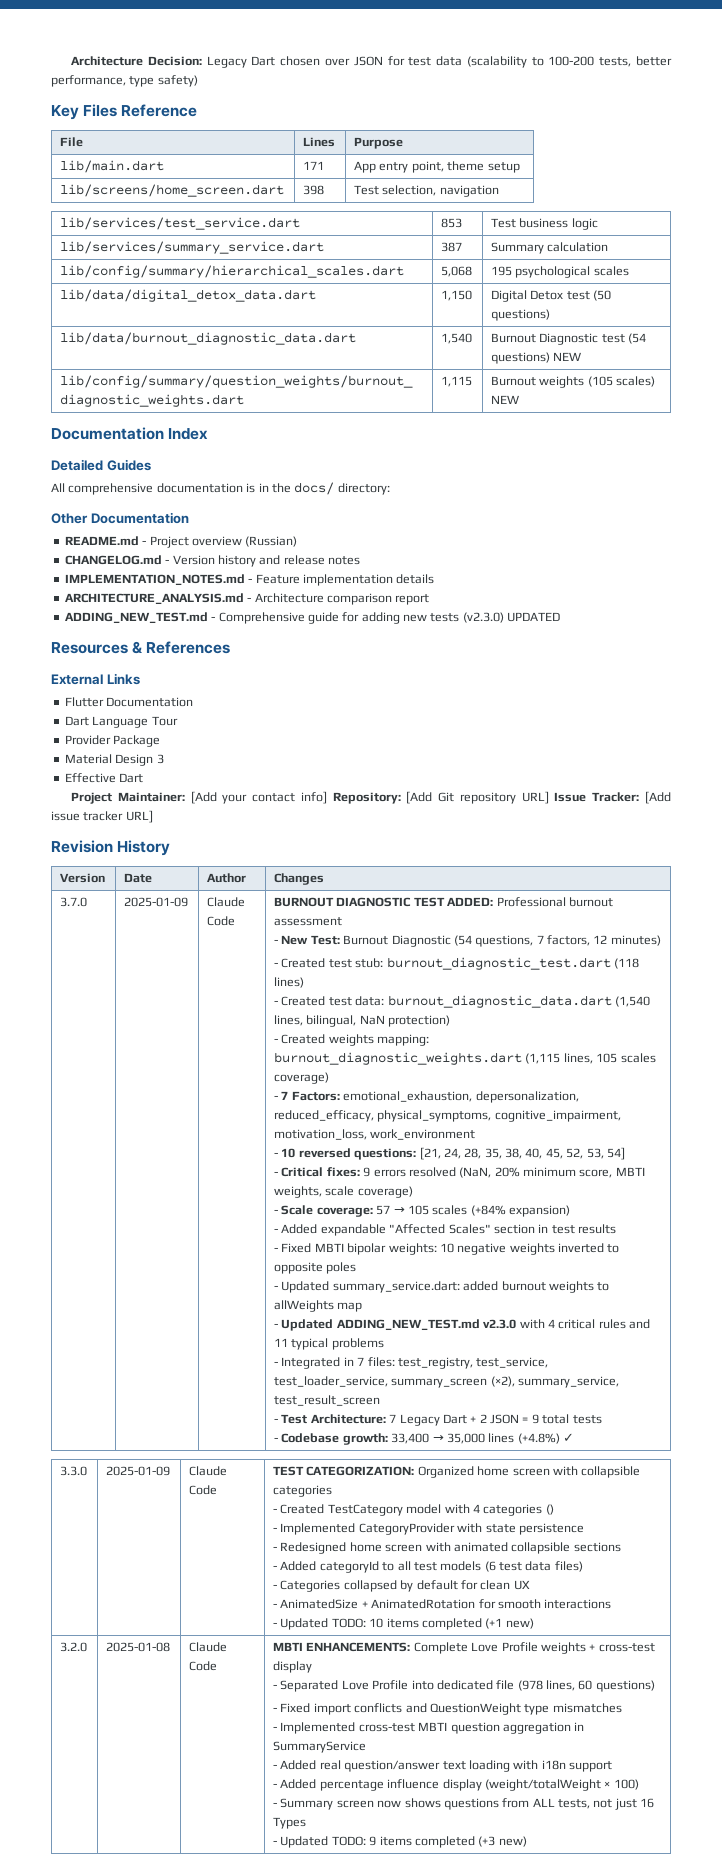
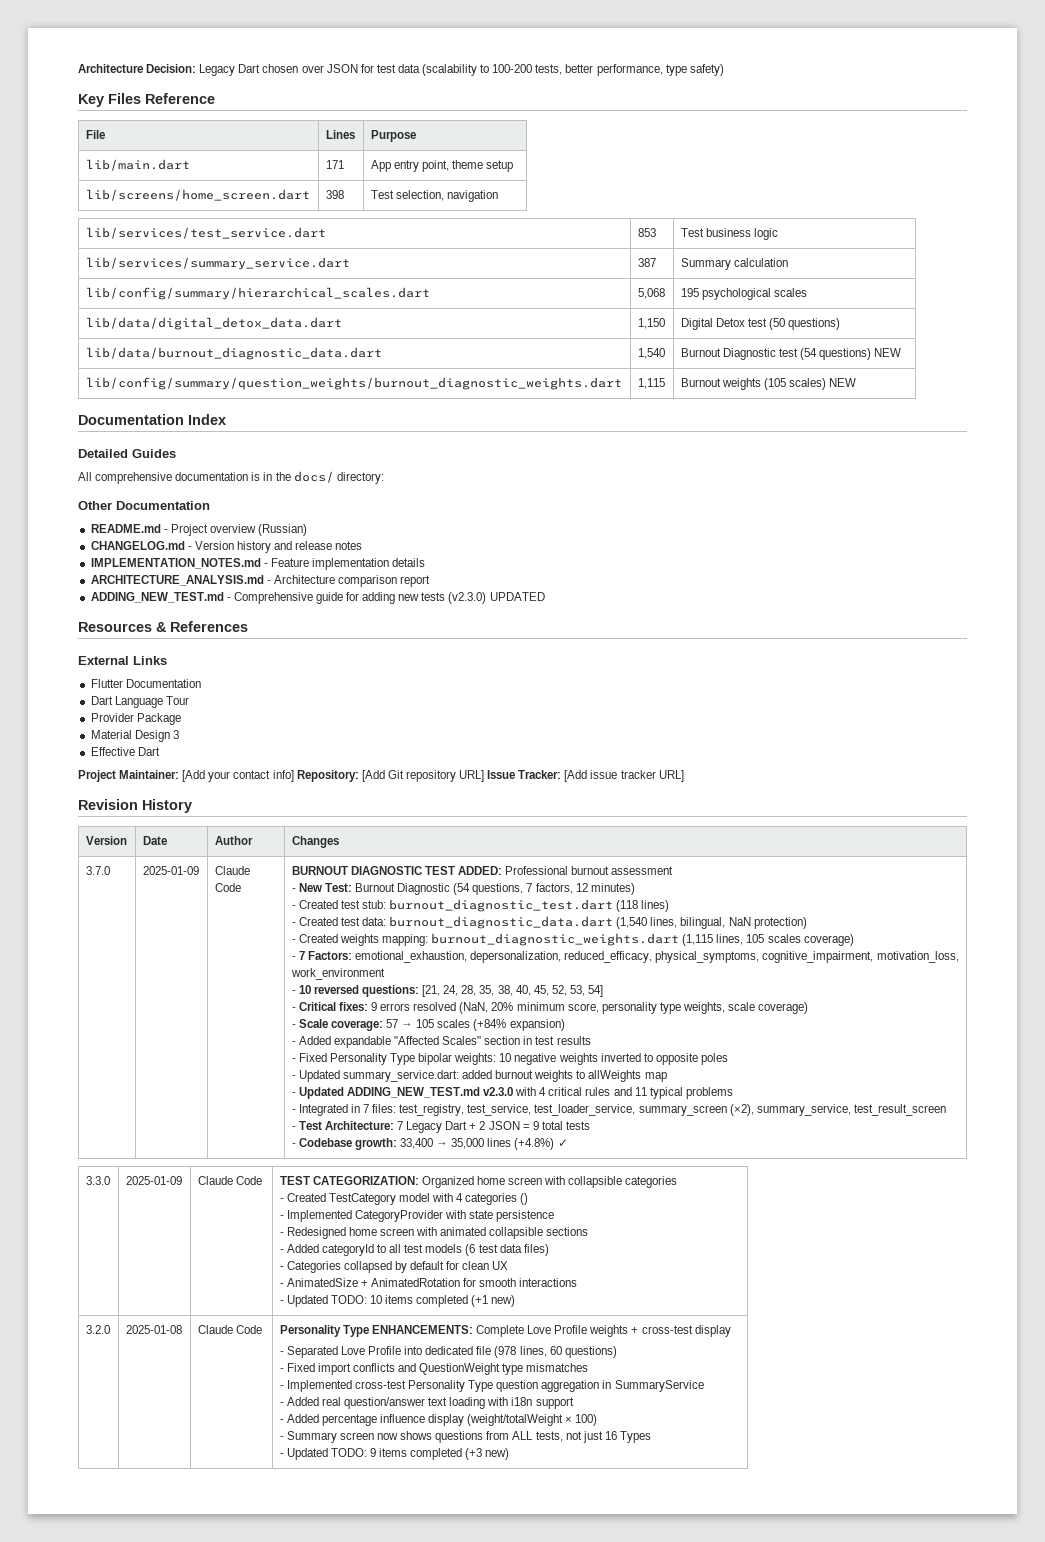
- - Critical fixes: 9 errors resolved (NaN, 20% minimum score, MBTI weights, scale coverage)
+ - Critical fixes: 9 errors resolved (NaN, 20% minimum score, personality type weights, scale coverage)
- - Fixed MBTI bipolar weights: 10 negative weights inverted to opposite poles
+ - Fixed Personality Type bipolar weights: 10 negative weights inverted to opposite poles
- MBTI ENHANCEMENTS: Complete Love Profile weights + cross-test display
+ Personality Type ENHANCEMENTS: Complete Love Profile weights + cross-test display
- - Implemented cross-test MBTI question aggregation in SummaryService
+ - Implemented cross-test Personality Type question aggregation in SummaryService

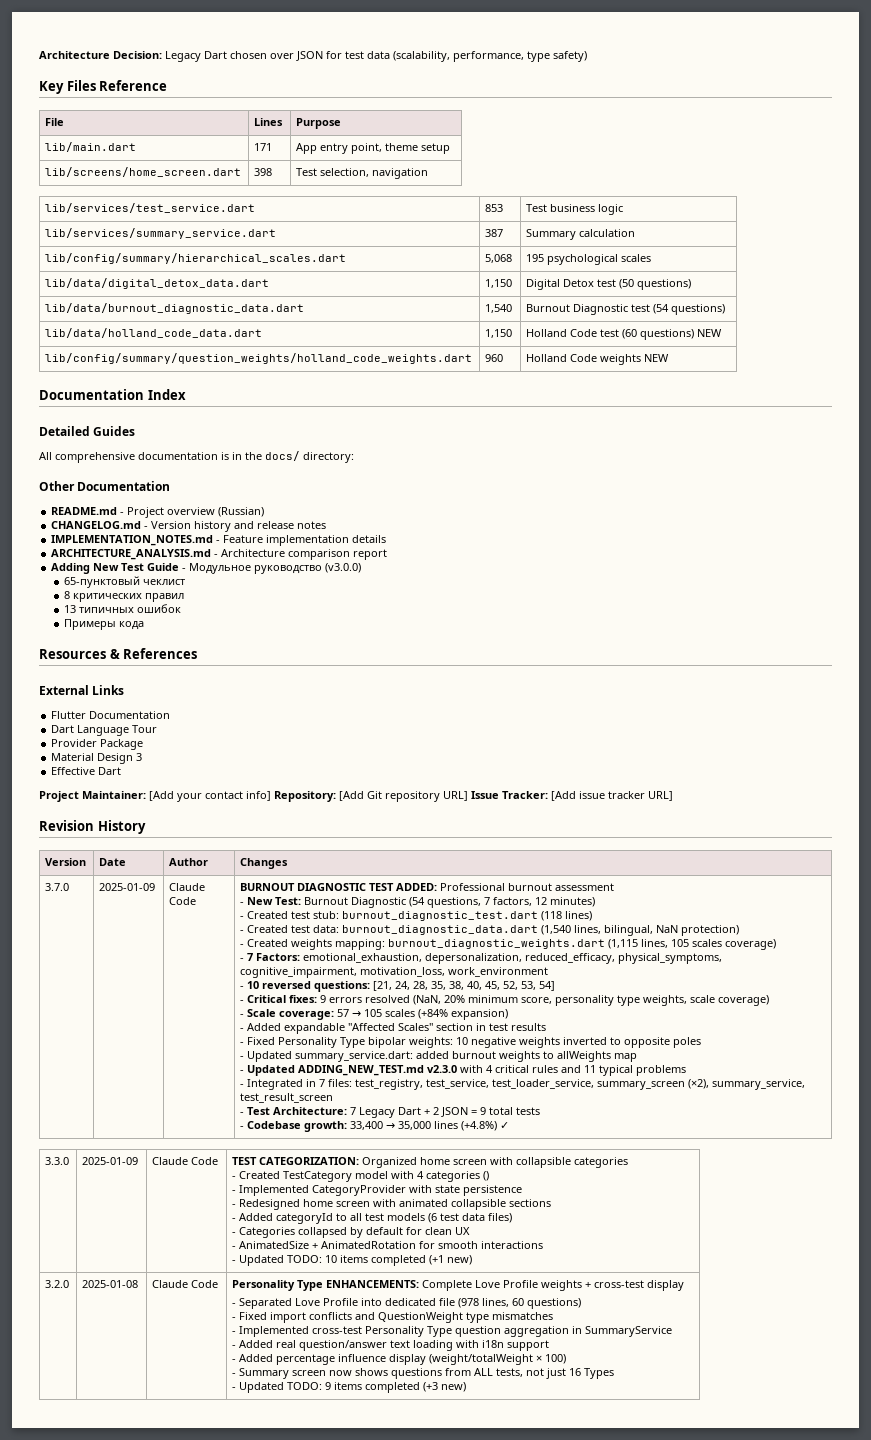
- Architecture Decision: Legacy Dart chosen over JSON for test data (scalability to 100-200 tests, better performance, type safety)
+ Architecture Decision: Legacy Dart chosen over JSON for test data (scalability, performance, type safety)
- lib/data/burnout_diagnostic_data.dart | 1,540 | Burnout Diagnostic test (54 questions) NEW
- lib/config/summary/question_weights/burnout_diagnostic_weights.dart | 1,115 | Burnout weights (105 scales) NEW
+ lib/data/burnout_diagnostic_data.dart | 1,540 | Burnout Diagnostic test (54 questions)
+ lib/data/holland_code_data.dart | 1,150 | Holland Code test (60 questions) NEW
+ lib/config/summary/question_weights/holland_code_weights.dart | 960 | Holland Code weights NEW
- ADDING_NEW_TEST.md - Comprehensive guide for adding new tests (v2.3.0) UPDATED
+ Adding New Test Guide - Модульное руководство (v3.0.0)
+ 65-пунктовый чеклист
+ 8 критических правил
+ 13 типичных ошибок
+ Примеры кода

